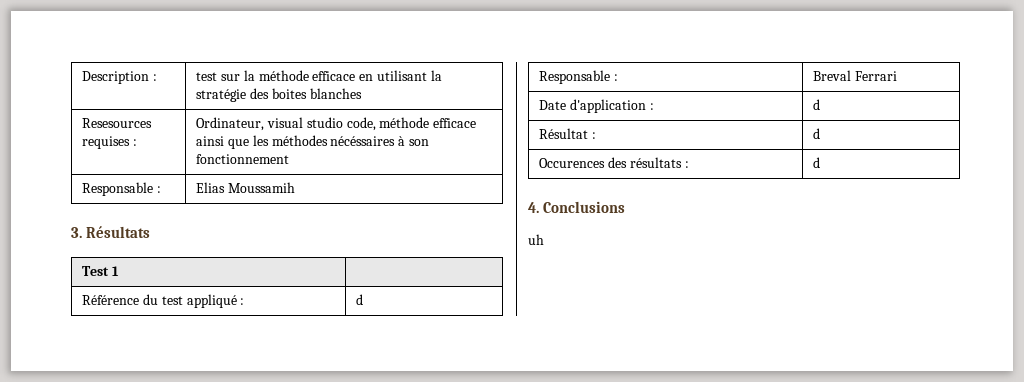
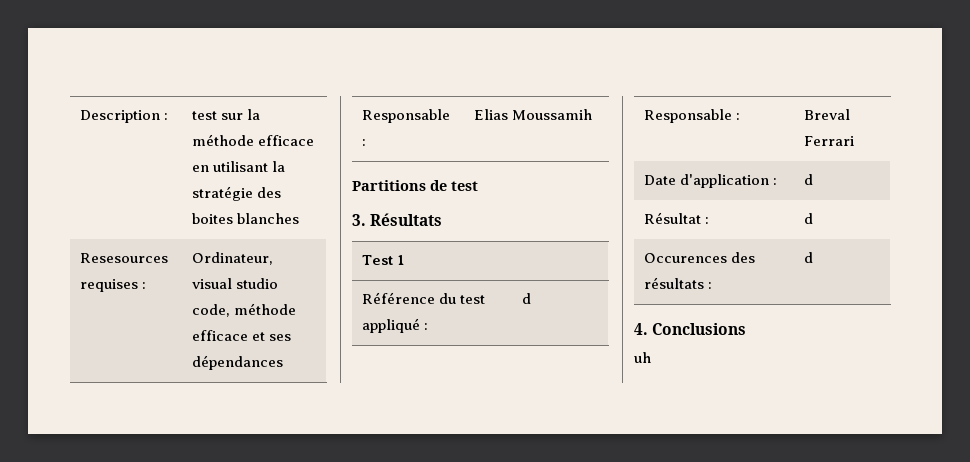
- Resesources requises : | Ordinateur, visual studio code, méthode efficace ainsi que les méthodes nécéssaires à son fonctionnement
+ Resesources requises : | Ordinateur, visual studio code, méthode efficace et ses dépendances
+ Partitions de test

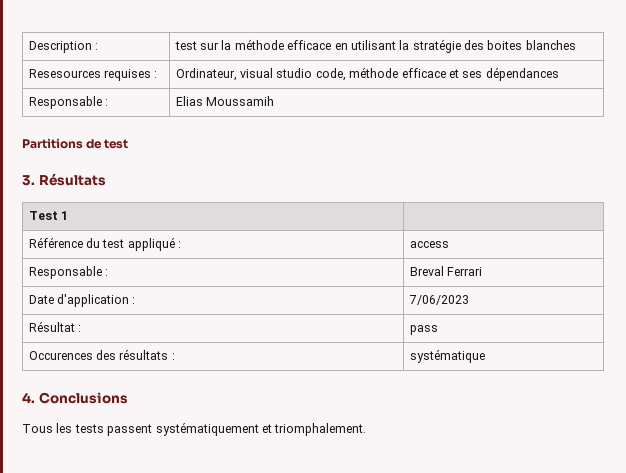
- Référence du test appliqué : | d
+ Référence du test appliqué : | access
- Date d'application : | d
+ Date d'application : | 7/06/2023
- Résultat : | d
+ Résultat : | pass
- Occurences des résultats : | d
+ Occurences des résultats : | systématique
- uh
+ Tous les tests passent systématiquement et triomphalement.

